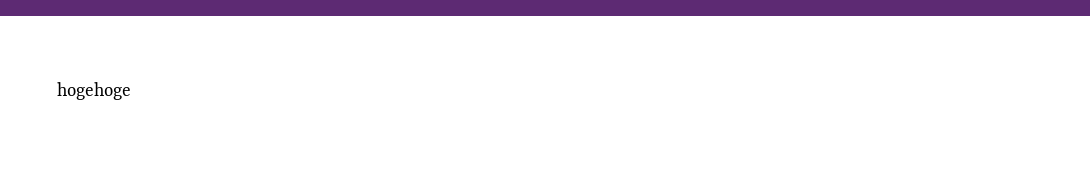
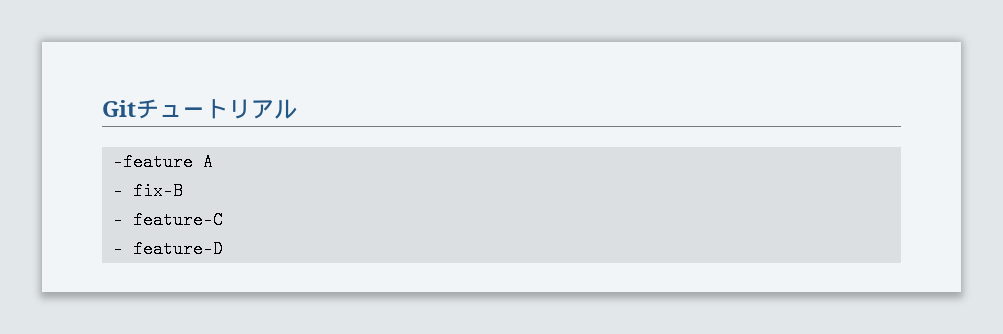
- hogehoge
+ Gitチュートリアル
+ -feature A
+ - fix-B
+ - feature-C
+ - feature-D

